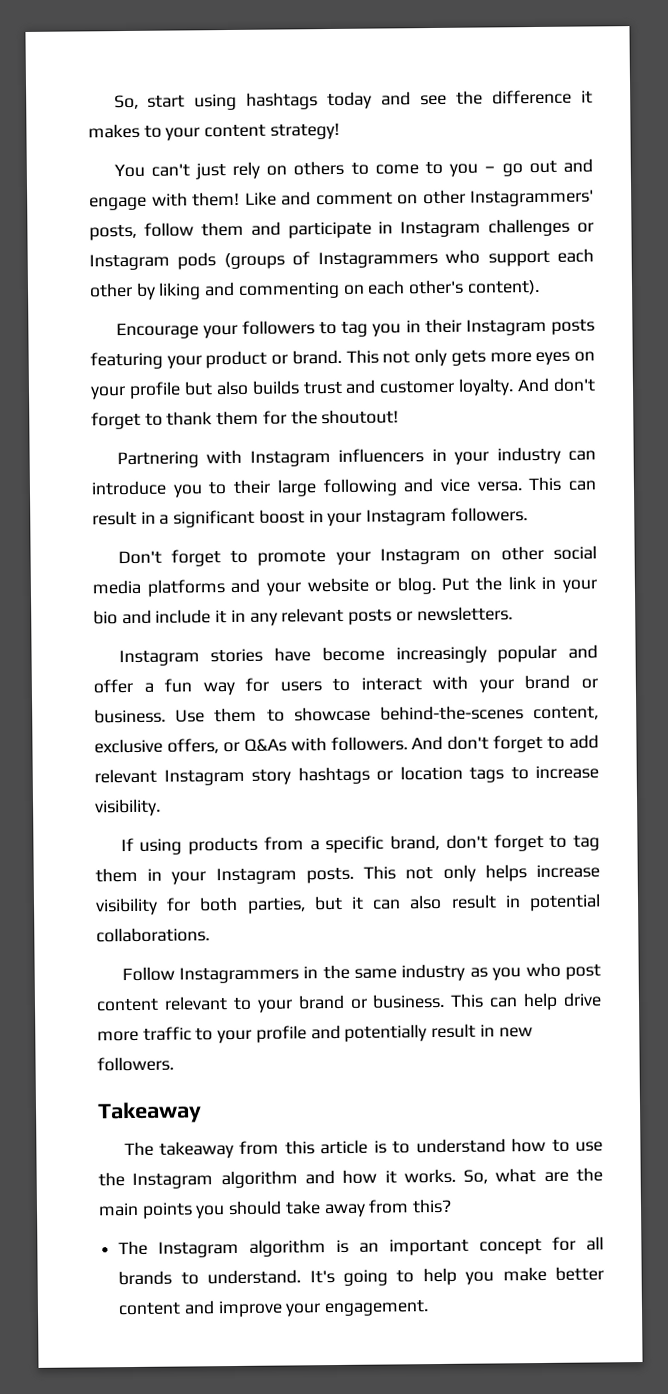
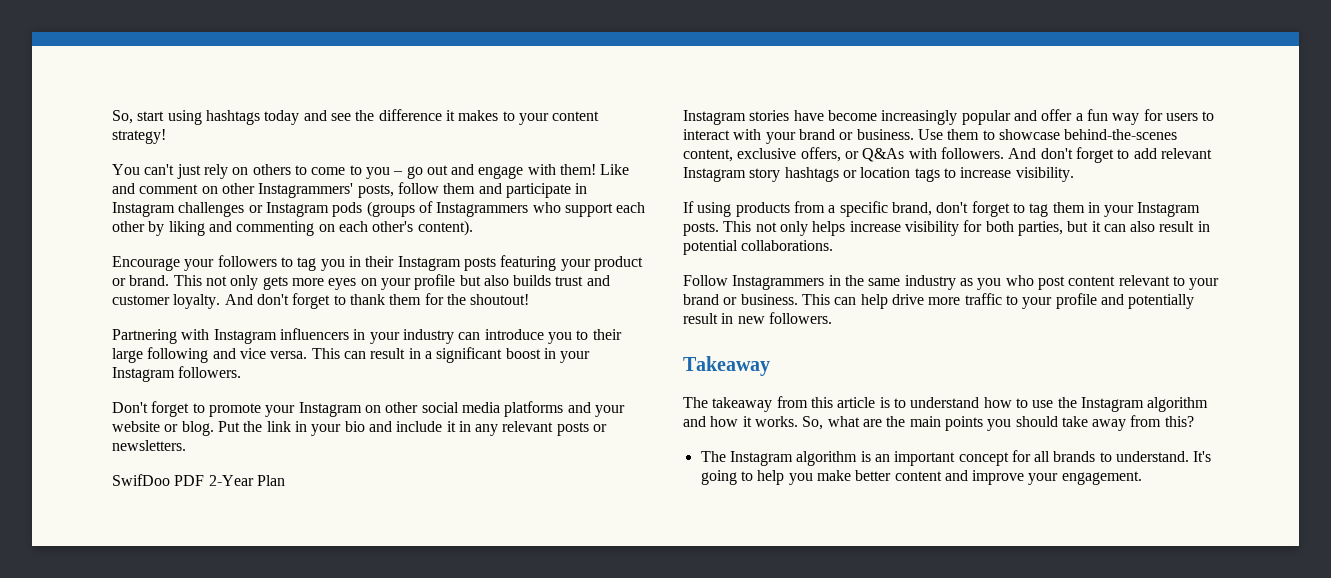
+ SwifDoo PDF 2-Year Plan

